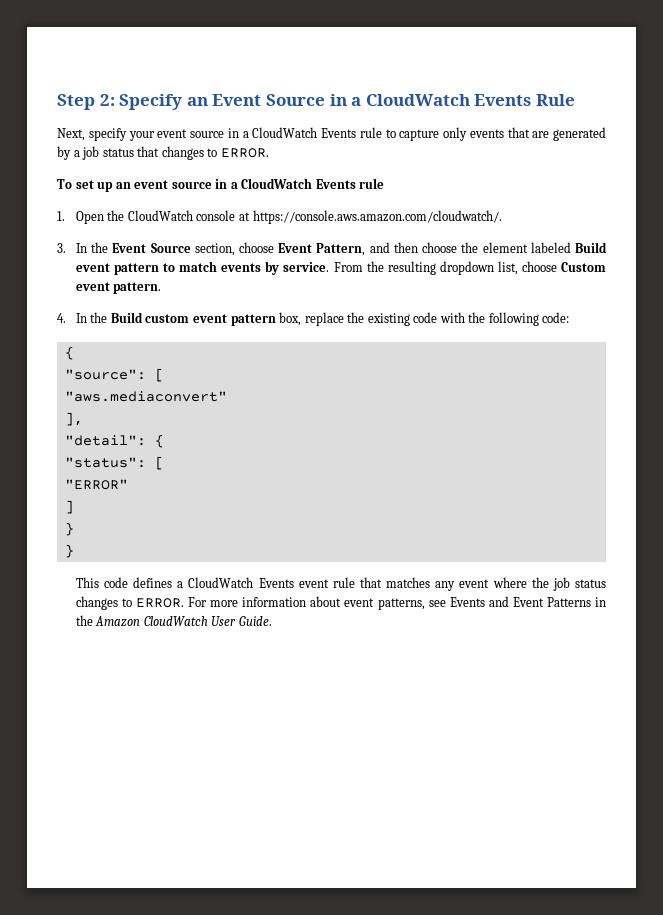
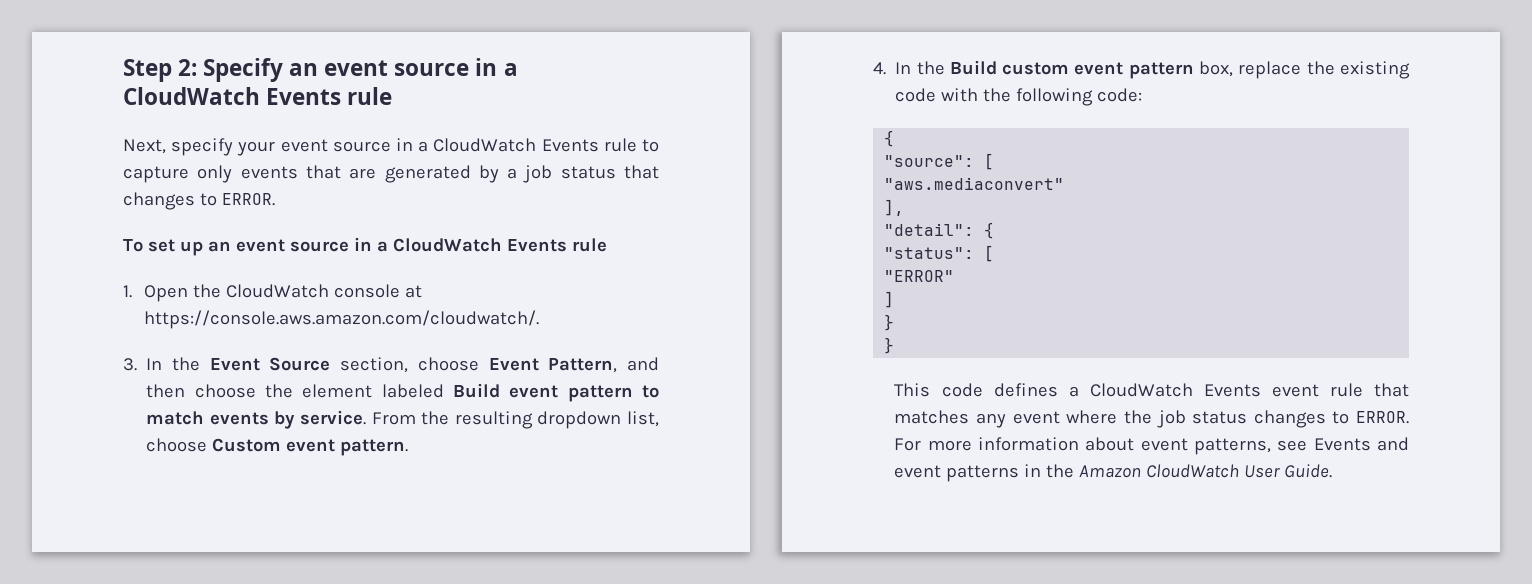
- Step 2: Specify an Event Source in a CloudWatch Events Rule
+ Step 2: Specify an event source in a CloudWatch Events rule
- For more information about event patterns, see Events and Event Patterns in the Amazon CloudWatch User Guide.
+ For more information about event patterns, see Events and event patterns in the Amazon CloudWatch User Guide.

